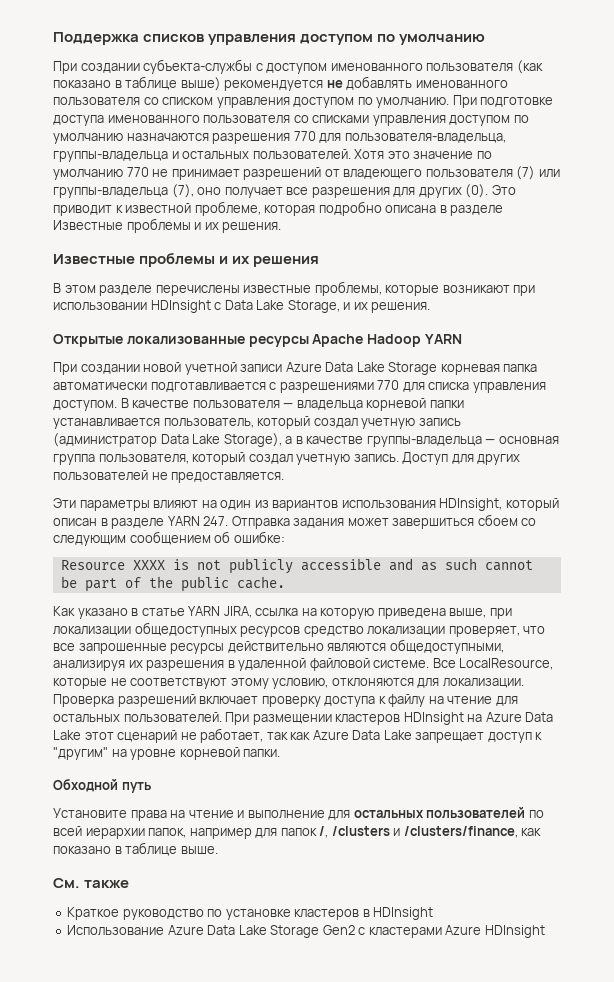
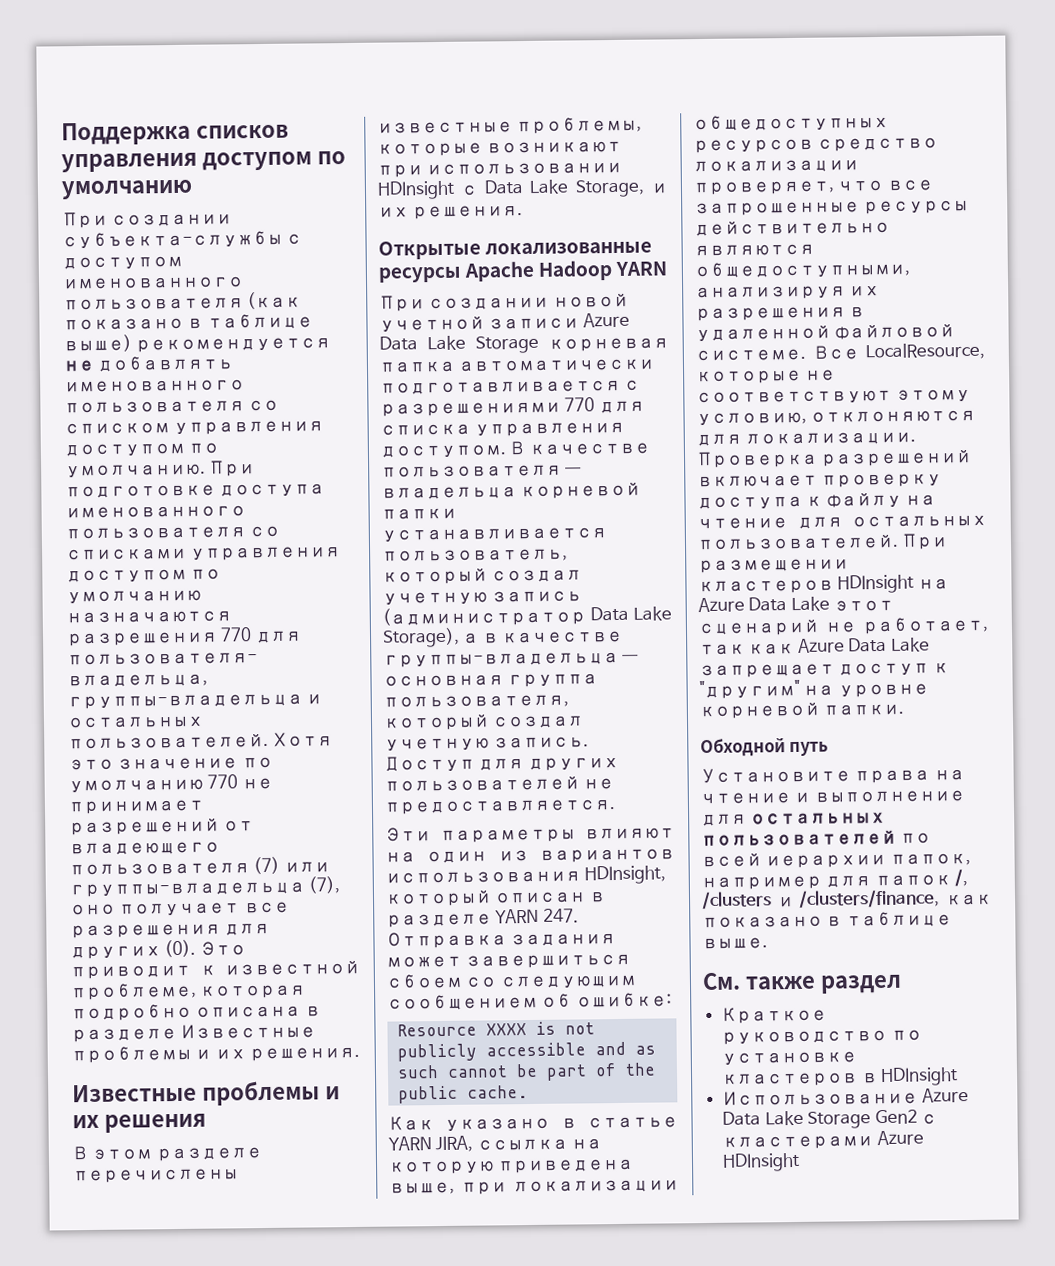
- См. также
+ См. также раздел

